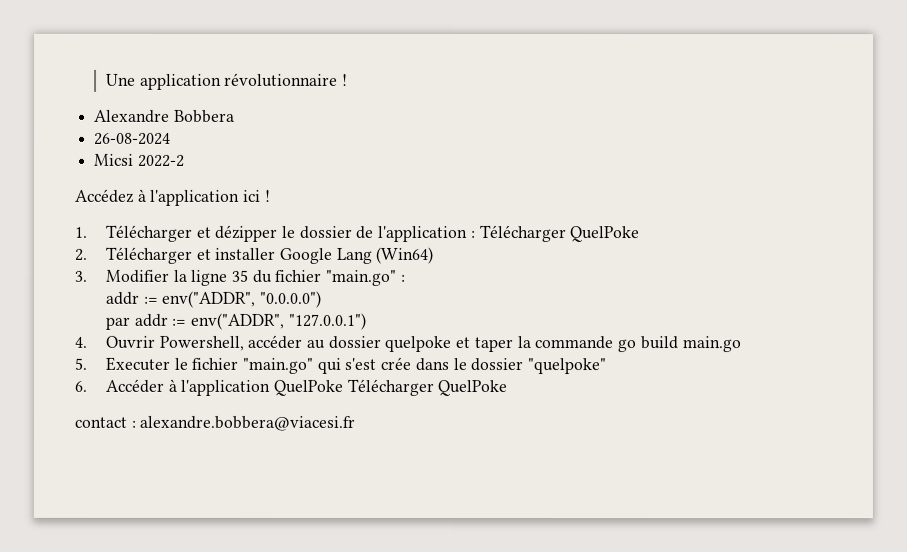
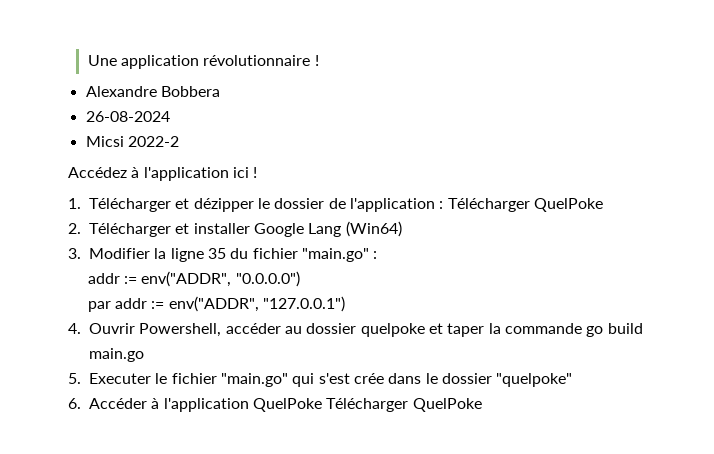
- contact : alexandre.bobbera@viacesi.fr

